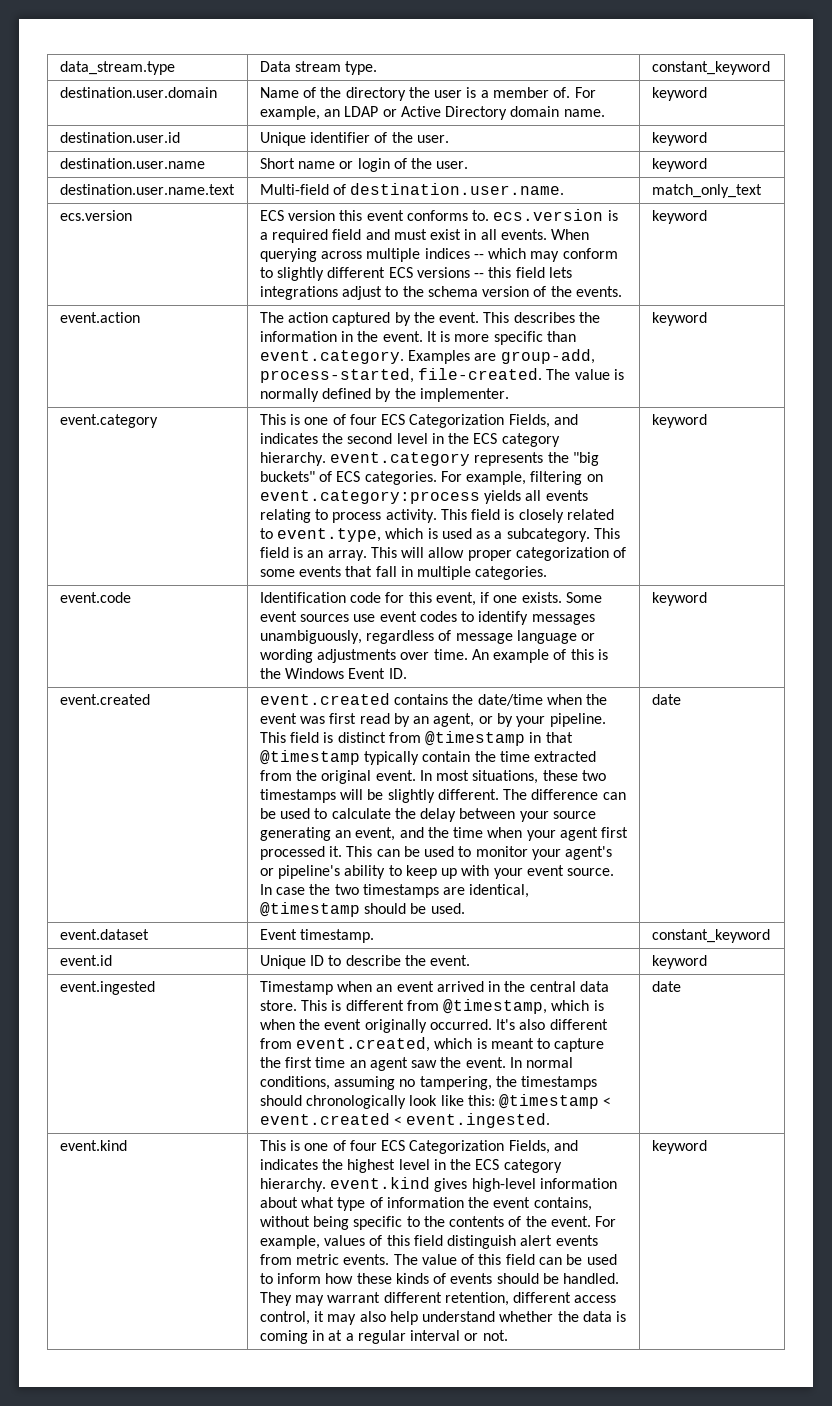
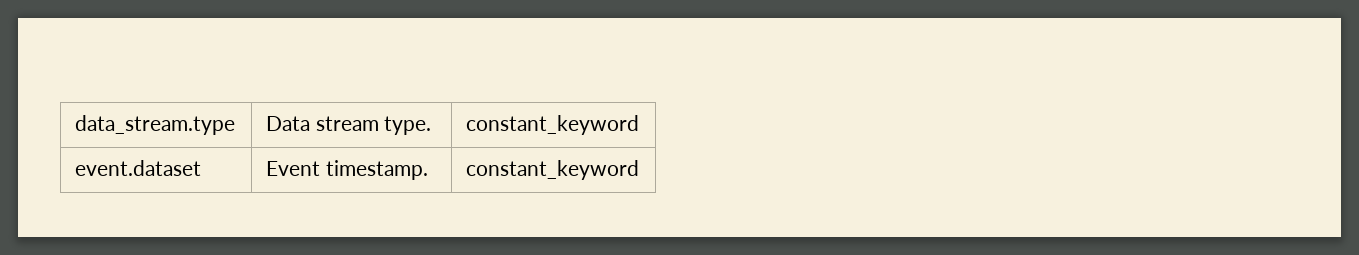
- destination.user.domain | Name of the directory the user is a member of. For example, an LDAP or Active Directory domain name. | keyword
- destination.user.id | Unique identifier of the user. | keyword
- destination.user.name | Short name or login of the user. | keyword
- destination.user.name.text | Multi-field of destination.user.name. | match_only_text
- ecs.version | ECS version this event conforms to. ecs.version is a required field and must exist in all events. When querying across multiple indices -- which may conform to slightly different ECS versions -- this field lets integrations adjust to the schema version of the events. | keyword
- event.action | The action captured by the event. This describes the information in the event. It is more specific than event.category. Examples are group-add, process-started, file-created. The value is normally defined by the implementer. | keyword
- event.category | This is one of four ECS Categorization Fields, and indicates the second level in the ECS category hierarchy. event.category represents the "big buckets" of ECS categories. For example, filtering on event.category:process yields all events relating to process activity. This field is closely related to event.type, which is used as a subcategory. This field is an array. This will allow proper categorization of some events that fall in multiple categories. | keyword
- event.code | Identification code for this event, if one exists. Some event sources use event codes to identify messages unambiguously, regardless of message language or wording adjustments over time. An example of this is the Windows Event ID. | keyword
- event.created | event.created contains the date/time when the event was first read by an agent, or by your pipeline. This field is distinct from @timestamp in that @timestamp typically contain the time extracted from the original event. In most situations, these two timestamps will be slightly different. The difference can be used to calculate the delay between your source generating an event, and the time when your agent first processed it. This can be used to monitor your agent's or pipeline's ability to keep up with your event source. In case the two timestamps are identical, @timestamp should be used. | date
  event.dataset | Event timestamp. | constant_keyword
- event.id | Unique ID to describe the event. | keyword
- event.ingested | Timestamp when an event arrived in the central data store. This is different from @timestamp, which is when the event originally occurred. It's also different from event.created, which is meant to capture the first time an agent saw the event. In normal conditions, assuming no tampering, the timestamps should chronologically look like this: @timestamp < event.created < event.ingested. | date
- event.kind | This is one of four ECS Categorization Fields, and indicates the highest level in the ECS category hierarchy. event.kind gives high-level information about what type of information the event contains, without being specific to the contents of the event. For example, values of this field distinguish alert events from metric events. The value of this field can be used to inform how these kinds of events should be handled. They may warrant different retention, different access control, it may also help understand whether the data is coming in at a regular interval or not. | keyword

